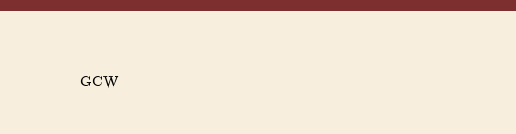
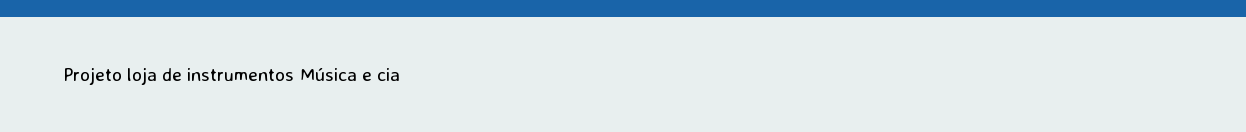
- GCW
+ Projeto loja de instrumentos Música e cia

